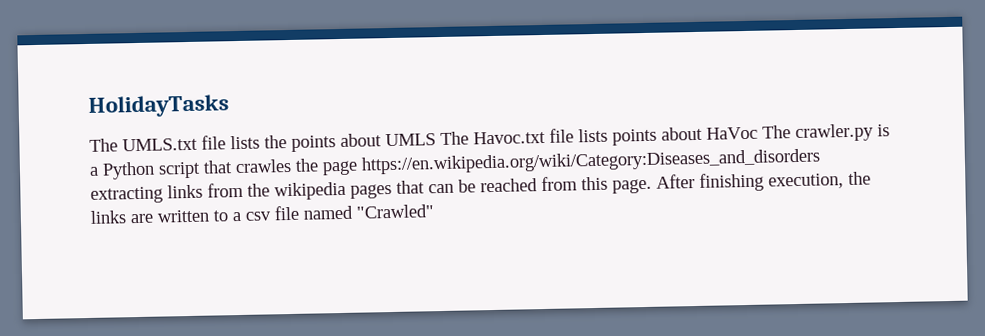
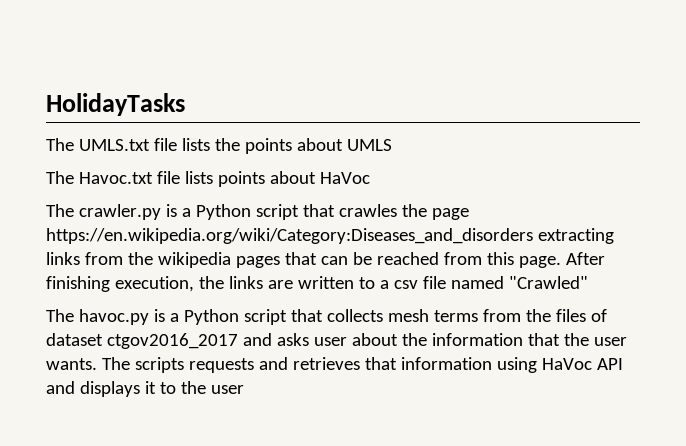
- The UMLS.txt file lists the points about UMLS The Havoc.txt file lists points about HaVoc The crawler.py is a Python script that crawles the page https://en.wikipedia.org/wiki/Category:Diseases_and_disorders extracting links from the wikipedia pages that can be reached from this page.
+ The UMLS.txt file lists the points about UMLS
+ The Havoc.txt file lists points about HaVoc
+ The crawler.py is a Python script that crawles the page https://en.wikipedia.org/wiki/Category:Diseases_and_disorders extracting links from the wikipedia pages that can be reached from this page.
+ The havoc.py is a Python script that collects mesh terms from the files of dataset ctgov2016_2017 and asks user about the information that the user wants. The scripts requests and retrieves that information using HaVoc API and displays it to the user

